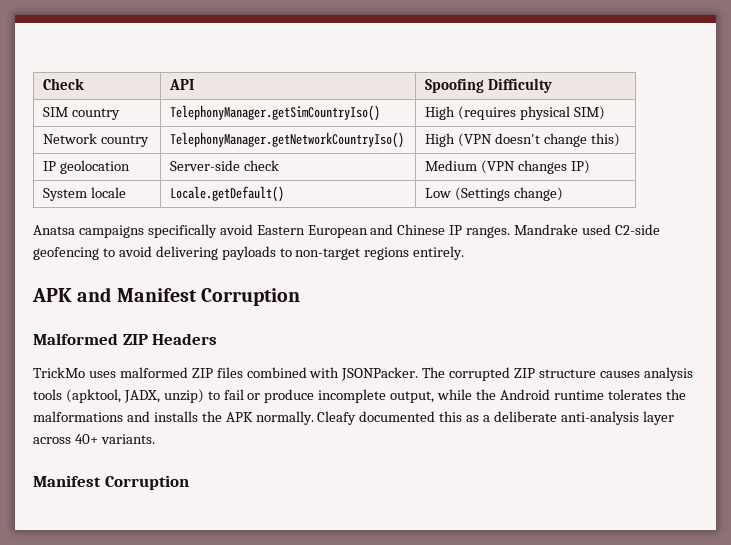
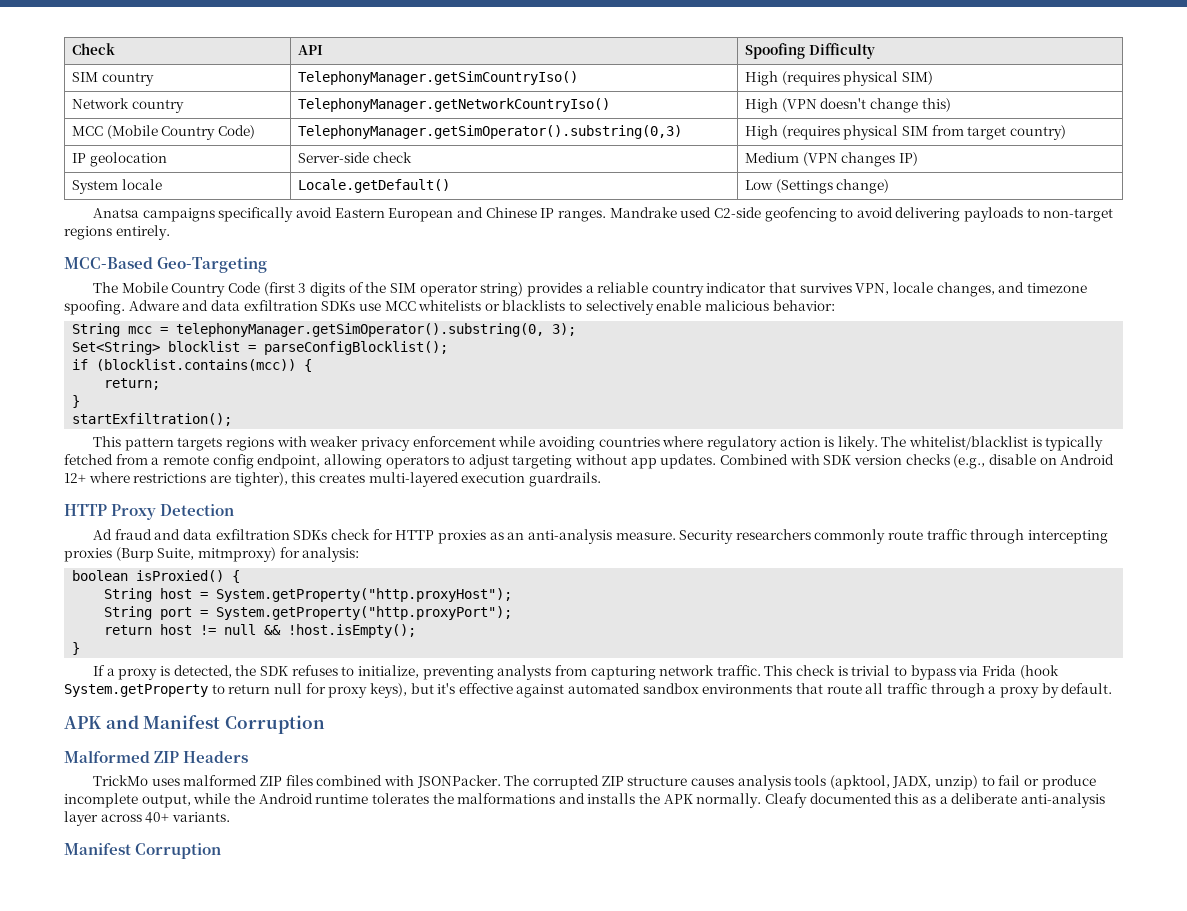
+ MCC (Mobile Country Code) | TelephonyManager.getSimOperator().substring(0,3) | High (requires physical SIM from target country)
+ MCC-Based Geo-Targeting
+ The Mobile Country Code (first 3 digits of the SIM operator string) provides a reliable country indicator that survives VPN, locale changes, and timezone spoofing. Adware and data exfiltration SDKs use MCC whitelists or blacklists to selectively enable malicious behavior:
+ String mcc = telephonyManager.getSimOperator().substring(0, 3);
+ Set<String> blocklist = parseConfigBlocklist();
+ if (blocklist.contains(mcc)) {
+ return;
+ }
+ startExfiltration();
+ This pattern targets regions with weaker privacy enforcement while avoiding countries where regulatory action is likely. The whitelist/blacklist is typically fetched from a remote config endpoint, allowing operators to adjust targeting without app updates. Combined with SDK version checks (e.g., disable on Android 12+ where restrictions are tighter), this creates multi-layered execution guardrails.
+ HTTP Proxy Detection
+ Ad fraud and data exfiltration SDKs check for HTTP proxies as an anti-analysis measure. Security researchers commonly route traffic through intercepting proxies (Burp Suite, mitmproxy) for analysis:
+ boolean isProxied() {
+ String host = System.getProperty("http.proxyHost");
+ String port = System.getProperty("http.proxyPort");
+ return host != null && !host.isEmpty();
+ }
+ If a proxy is detected, the SDK refuses to initialize, preventing analysts from capturing network traffic. This check is trivial to bypass via Frida (hook System.getProperty to return null for proxy keys), but it's effective against automated sandbox environments that route all traffic through a proxy by default.

